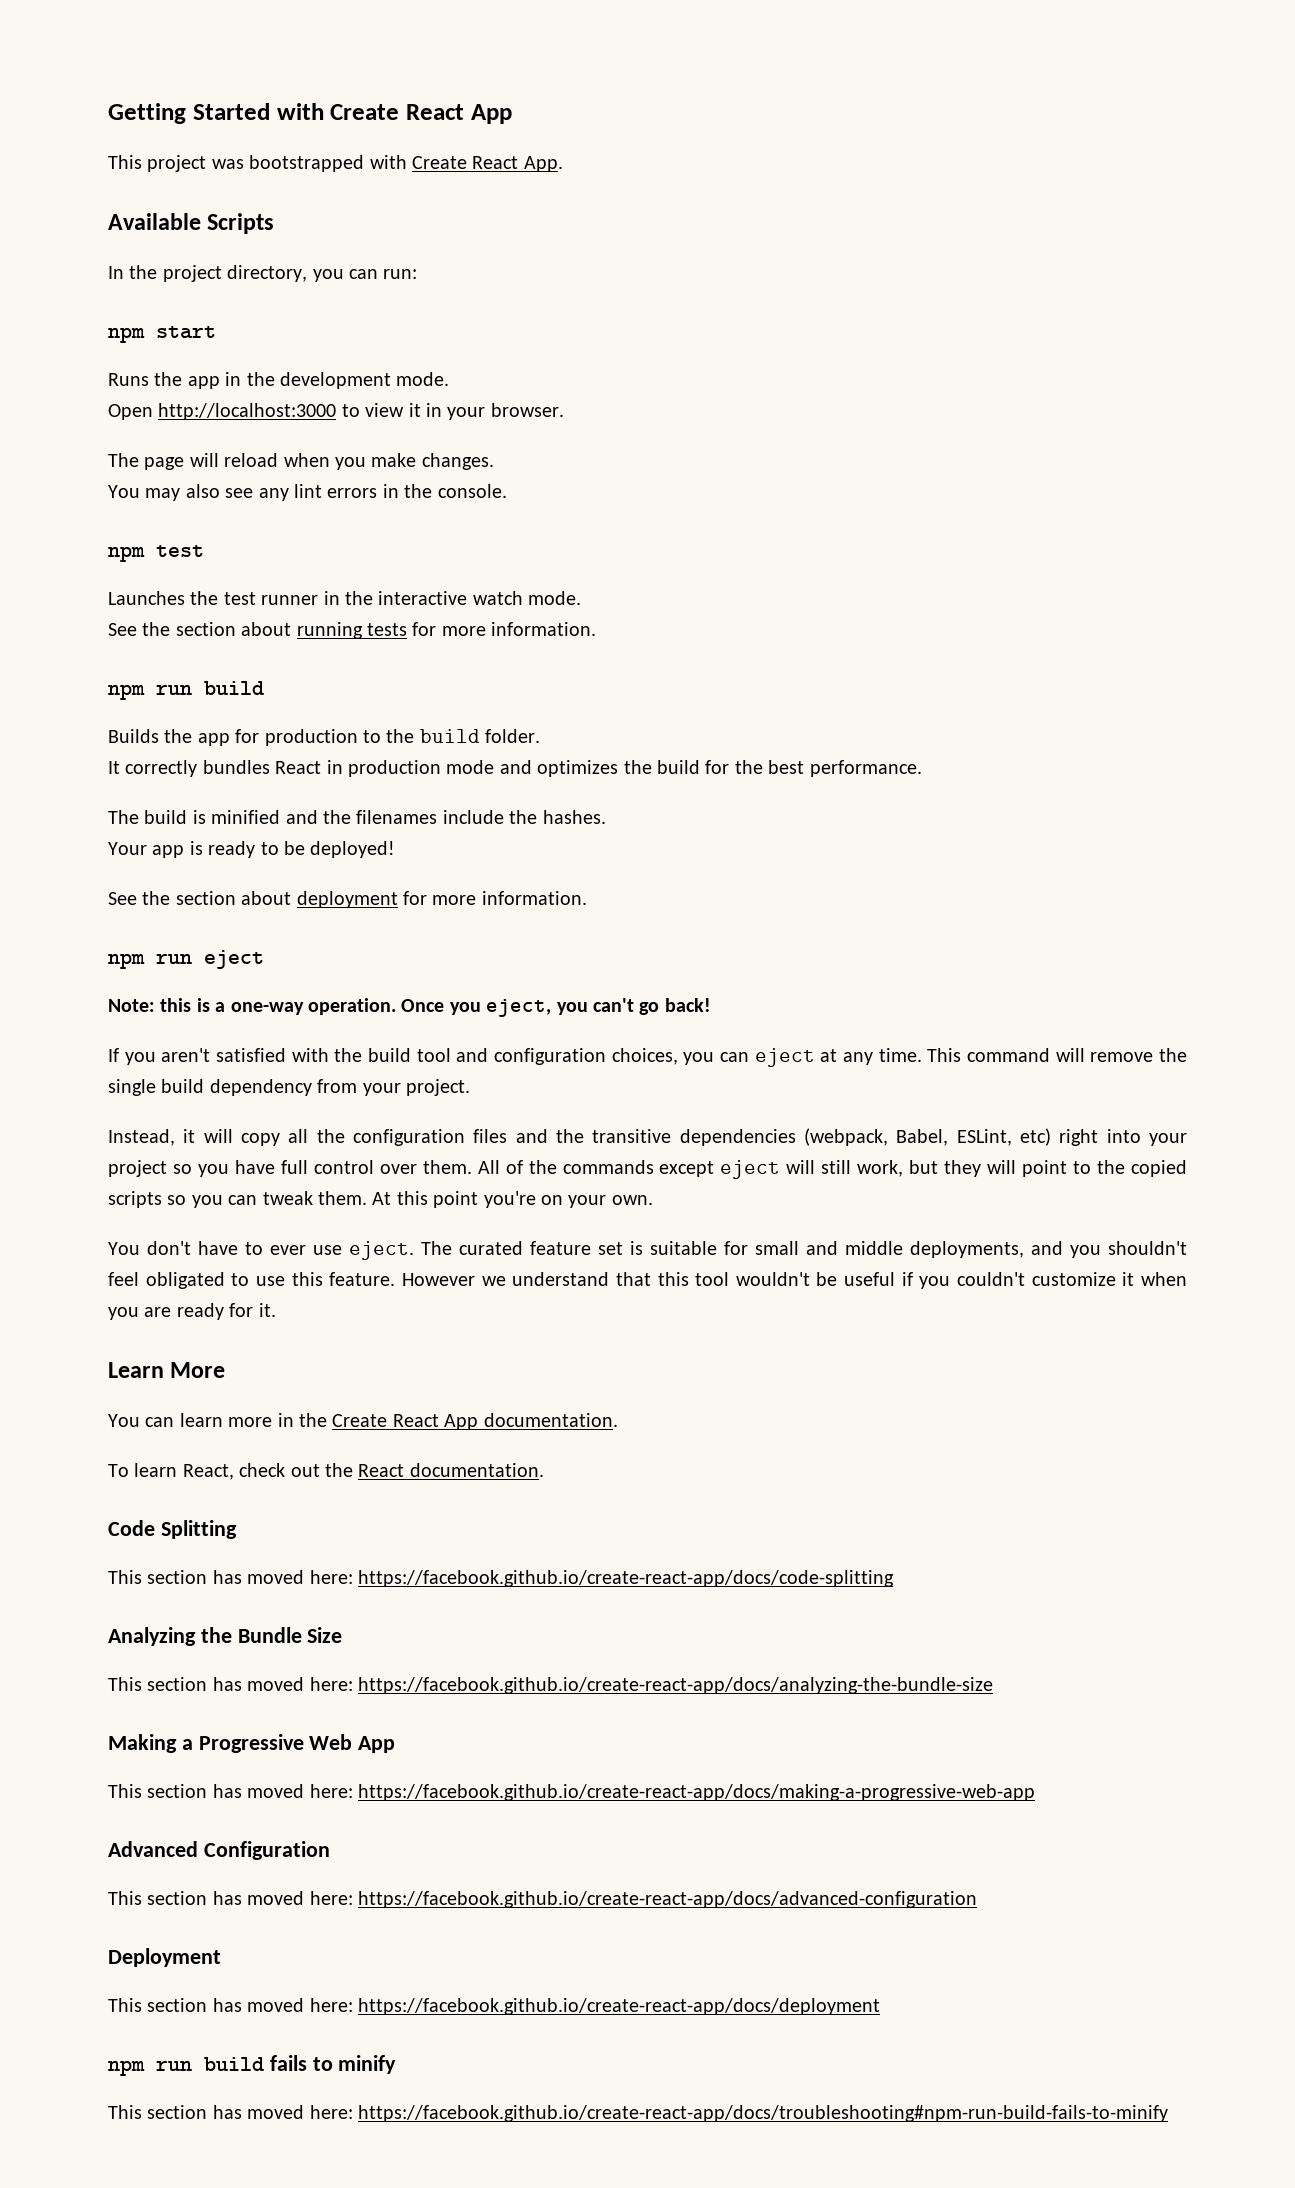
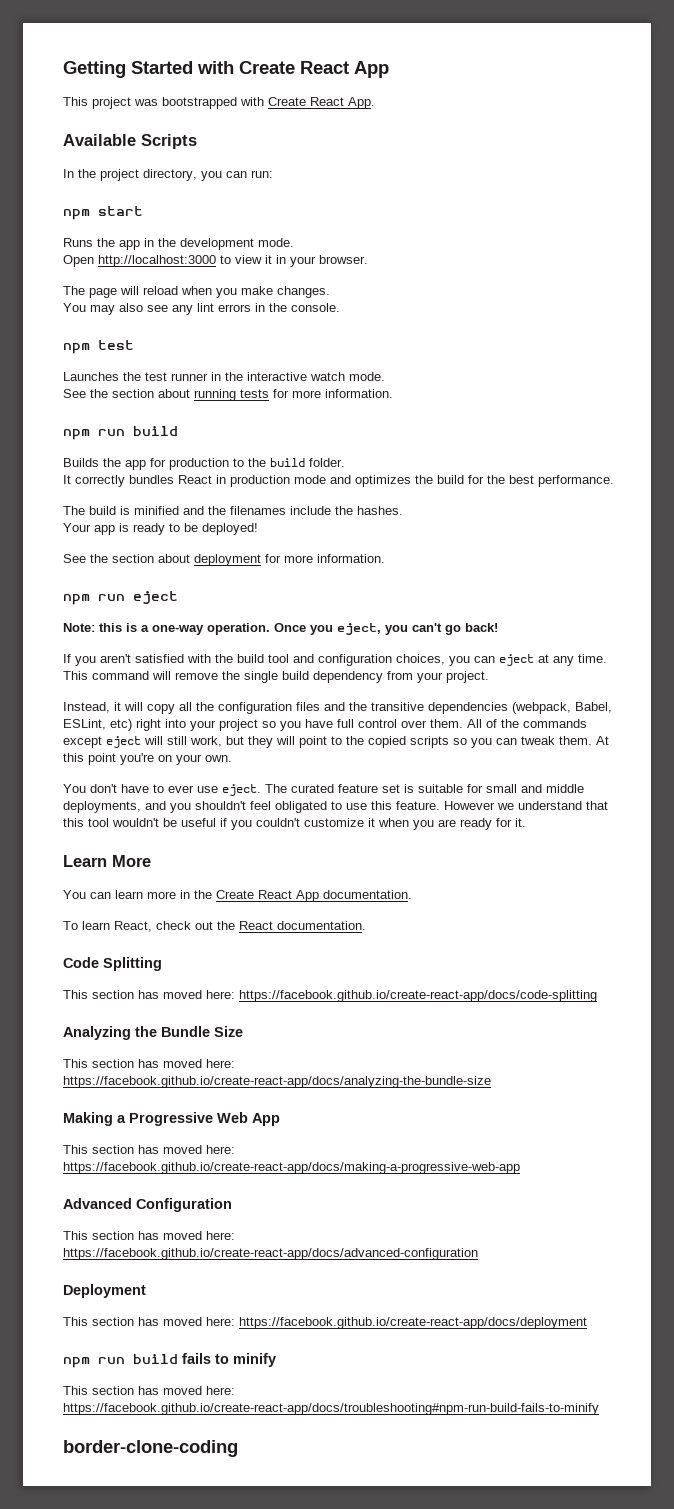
+ border-clone-coding

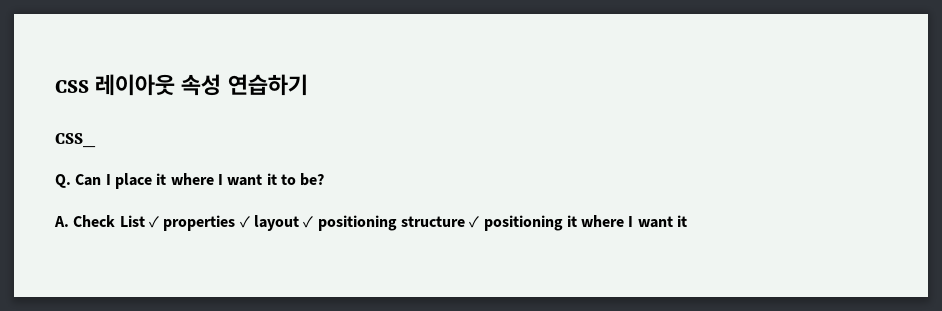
- Getting Started with Create React App
- This project was bootstrapped with Create React App.
- Available Scripts
- In the project directory, you can run:
- npm start
- Runs the app in the development mode.
- Open http://localhost:3000 to view it in your browser.
- The page will reload when you make changes.
- You may also see any lint errors in the console.
- npm test
- Launches the test runner in the interactive watch mode.
- See the section about running tests for more information.
- npm run build
- Builds the app for production to the build folder.
- It correctly bundles React in production mode and optimizes the build for the best performance.
- The build is minified and the filenames include the hashes.
- Your app is ready to be deployed!
- See the section about deployment for more information.
- npm run eject
- Note: this is a one-way operation. Once you eject, you can't go back!
- If you aren't satisfied with the build tool and configuration choices, you can eject at any time. This command will remove the single build dependency from your project.
- Instead, it will copy all the configuration files and the transitive dependencies (webpack, Babel, ESLint, etc) right into your project so you have full control over them. All of the commands except eject will still work, but they will point to the copied scripts so you can tweak them. At this point you're on your own.
- You don't have to ever use eject. The curated feature set is suitable for small and middle deployments, and you shouldn't feel obligated to use this feature. However we understand that this tool wouldn't be useful if you couldn't customize it when you are ready for it.
- Learn More
- You can learn more in the Create React App documentation.
- To learn React, check out the React documentation.
- Code Splitting
- This section has moved here: https://facebook.github.io/create-react-app/docs/code-splitting
- Analyzing the Bundle Size
- This section has moved here: https://facebook.github.io/create-react-app/docs/analyzing-the-bundle-size
- Making a Progressive Web App
- This section has moved here: https://facebook.github.io/create-react-app/docs/making-a-progressive-web-app
- Advanced Configuration
- This section has moved here: https://facebook.github.io/create-react-app/docs/advanced-configuration
- Deployment
- This section has moved here: https://facebook.github.io/create-react-app/docs/deployment
- npm run build fails to minify
- This section has moved here: https://facebook.github.io/create-react-app/docs/troubleshooting#npm-run-build-fails-to-minify
- border-clone-coding
+ CSS 레이아웃 속성 연습하기
+ CSS_
+ Q. Can I place it where I want it to be?
+ A. Check List ✓ properties ✓ layout ✓ positioning structure ✓ positioning it where I want it

